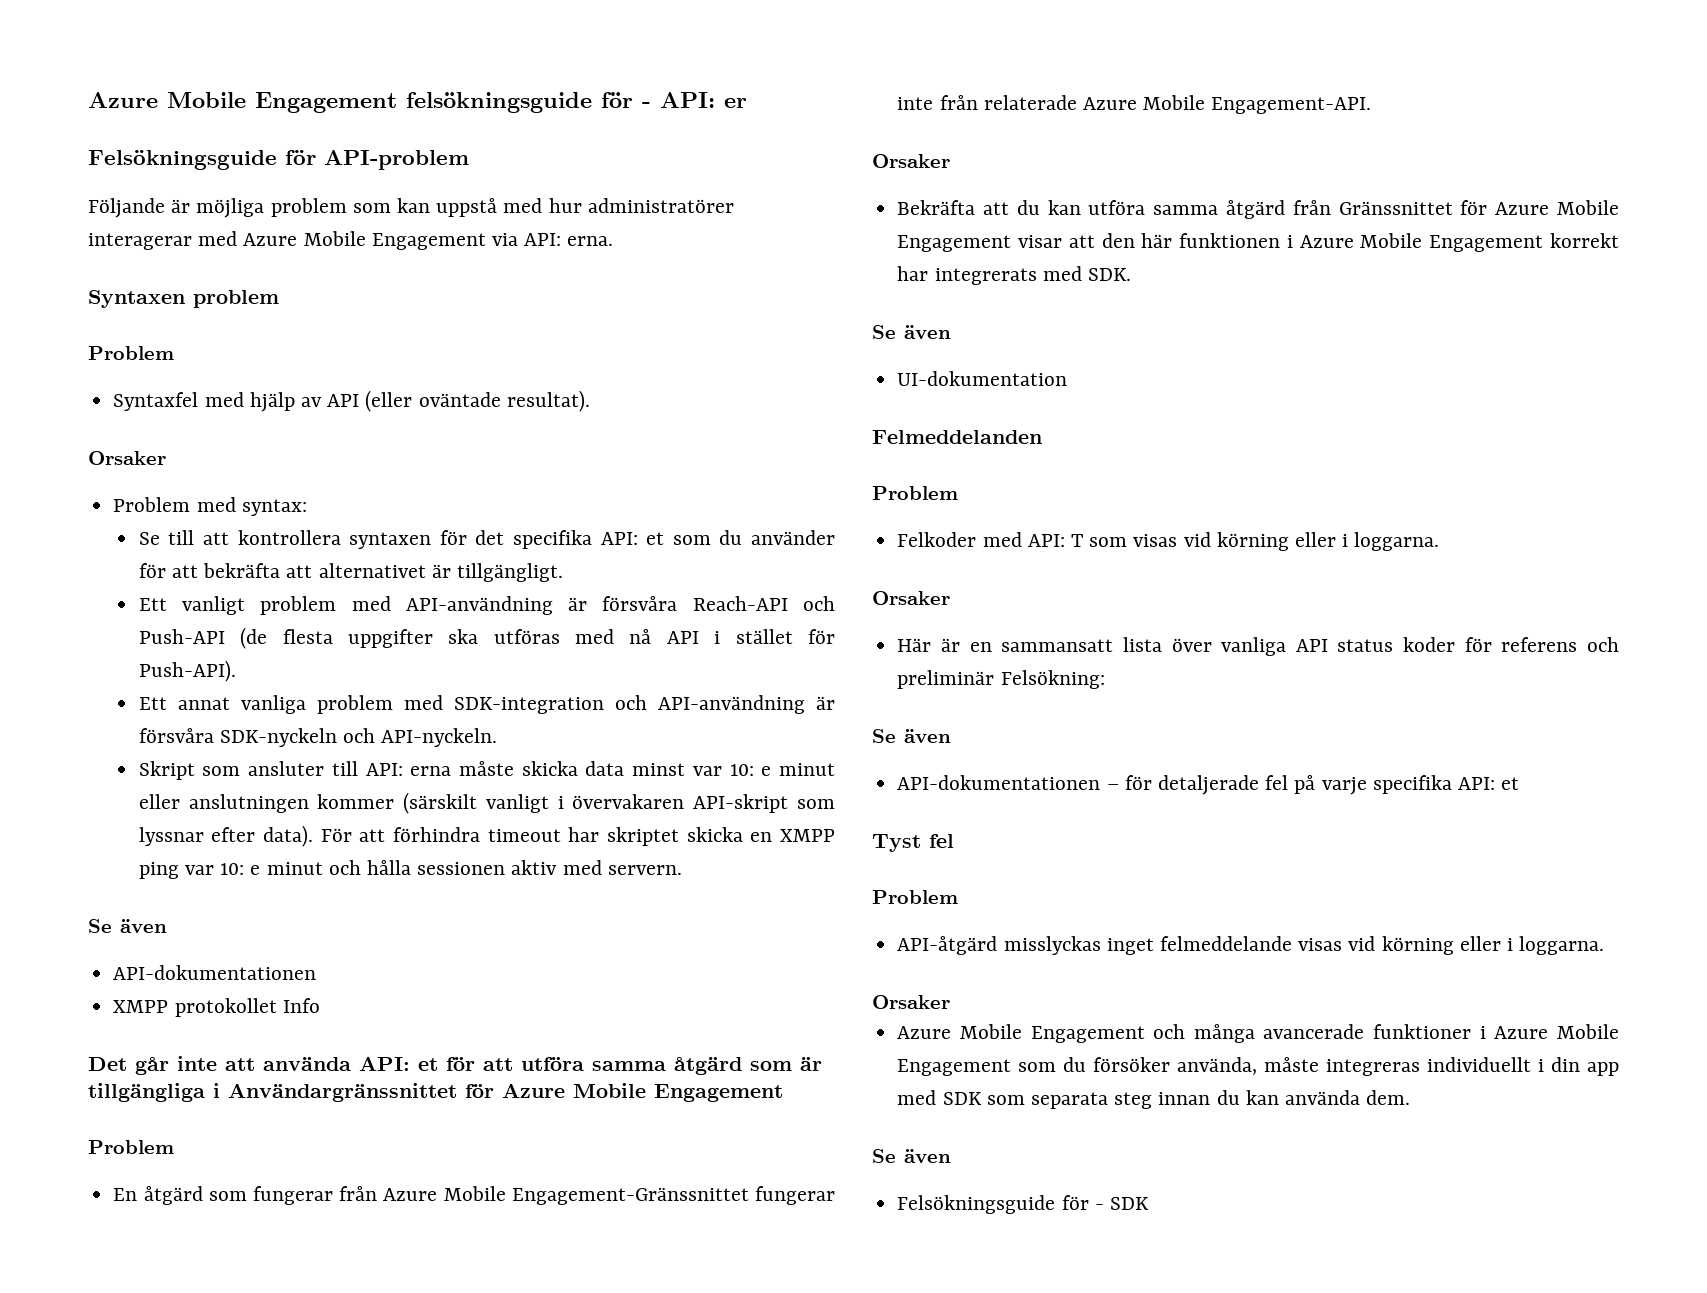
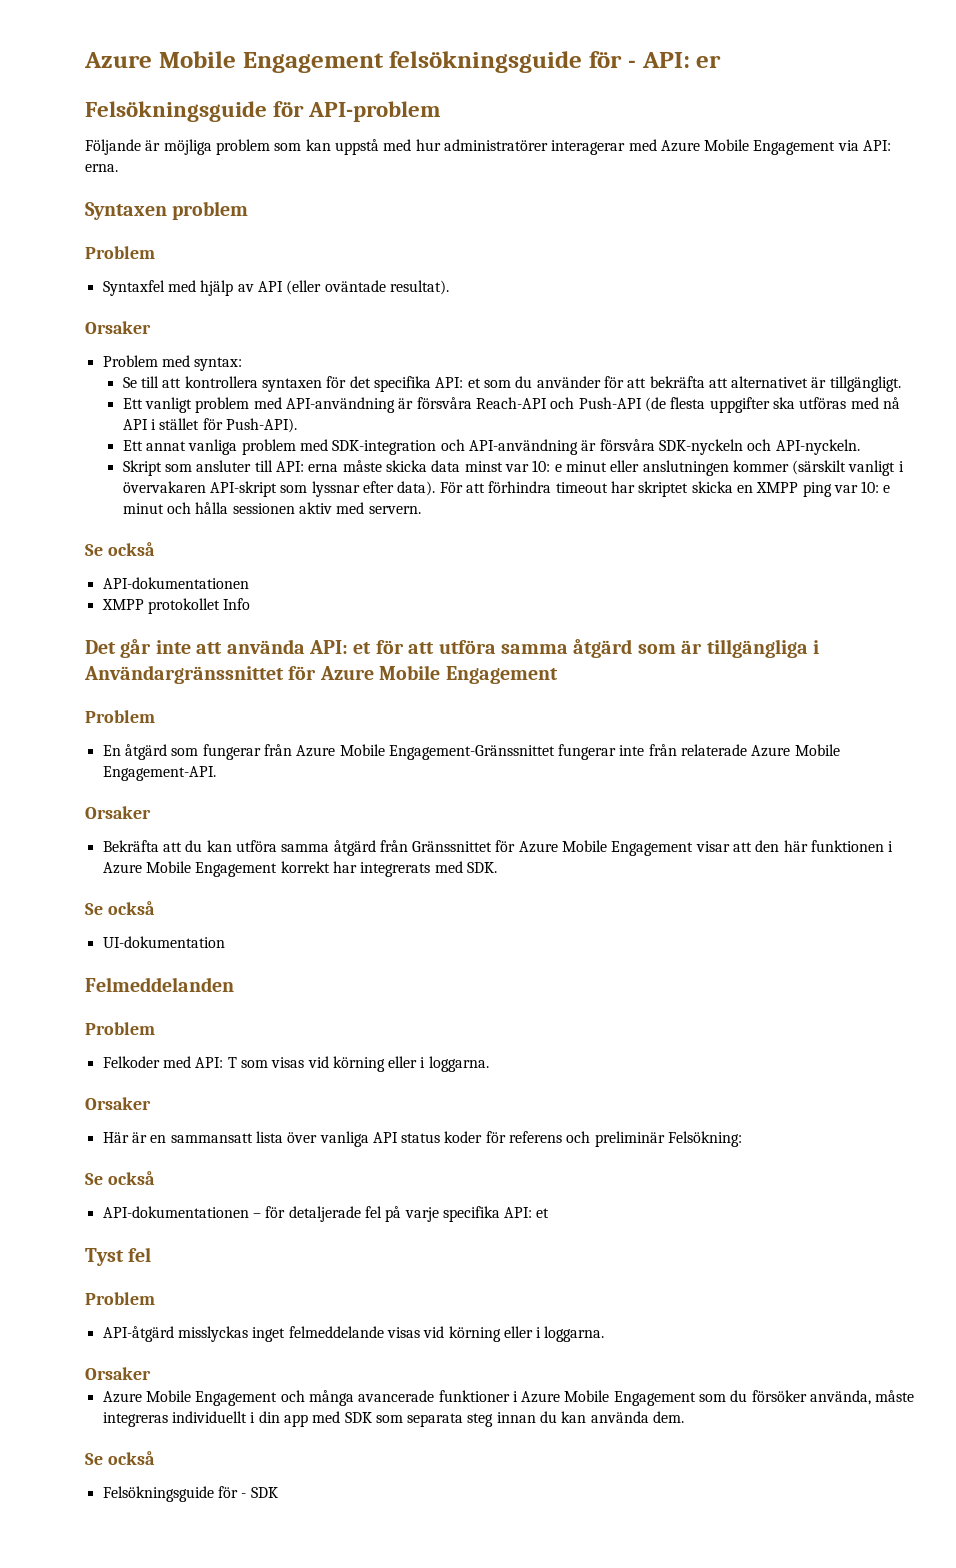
  För att förhindra timeout har skriptet skicka en XMPP ping var 10: e minut och hålla sessionen aktiv med servern.
- Se även
+ Se också
  Bekräfta att du kan utföra samma åtgärd från Gränssnittet för Azure Mobile Engagement visar att den här funktionen i Azure Mobile Engagement korrekt har integrerats med SDK.
- Se även
+ Se också
  Här är en sammansatt lista över vanliga API status koder för referens och preliminär Felsökning:
- Se även
+ Se också
  Azure Mobile Engagement och många avancerade funktioner i Azure Mobile Engagement som du försöker använda, måste integreras individuellt i din app med SDK som separata steg innan du kan använda dem.
- Se även
+ Se också

